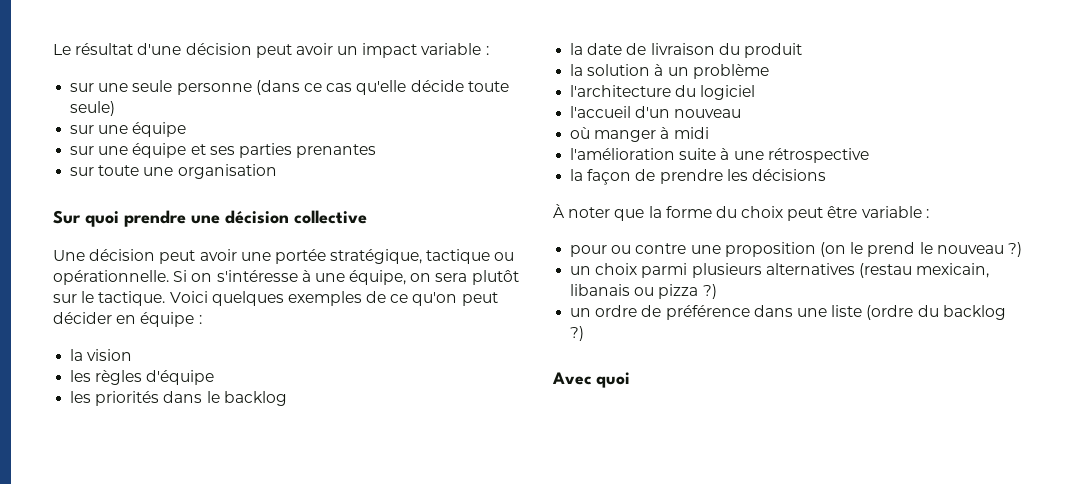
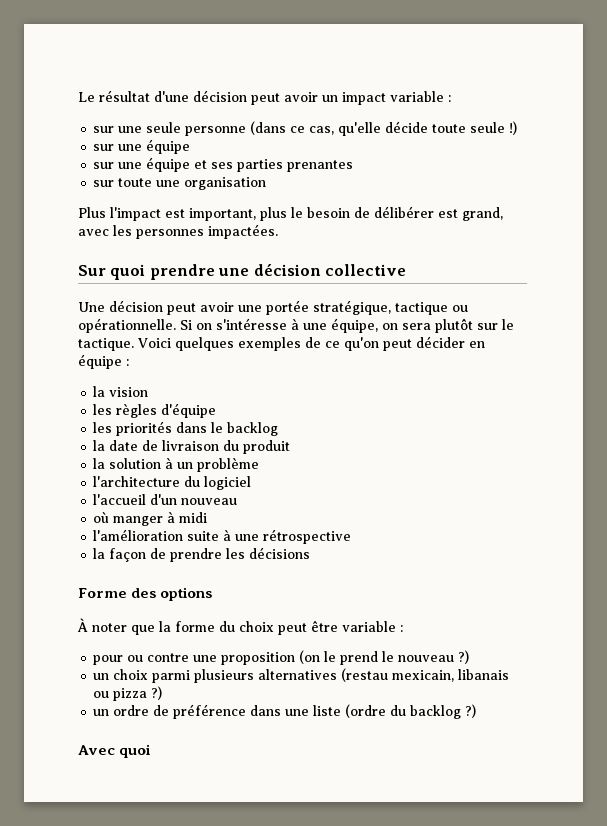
- sur une seule personne (dans ce cas qu'elle décide toute seule)
+ sur une seule personne (dans ce cas, qu'elle décide toute seule !)
+ Plus l'impact est important, plus le besoin de délibérer est grand, avec les personnes impactées.
+ Forme des options

